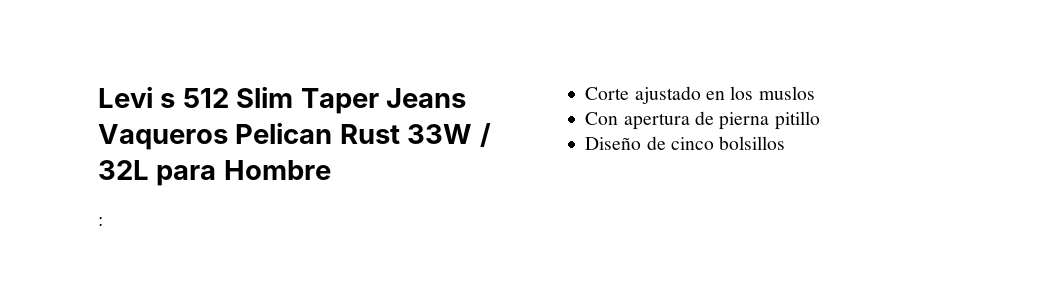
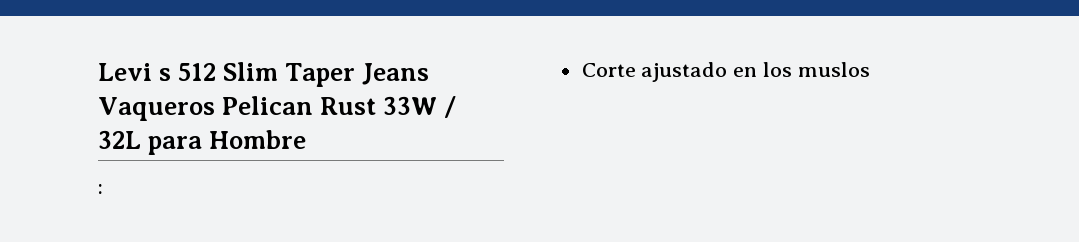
- Con apertura de pierna pitillo
- Diseño de cinco bolsillos

